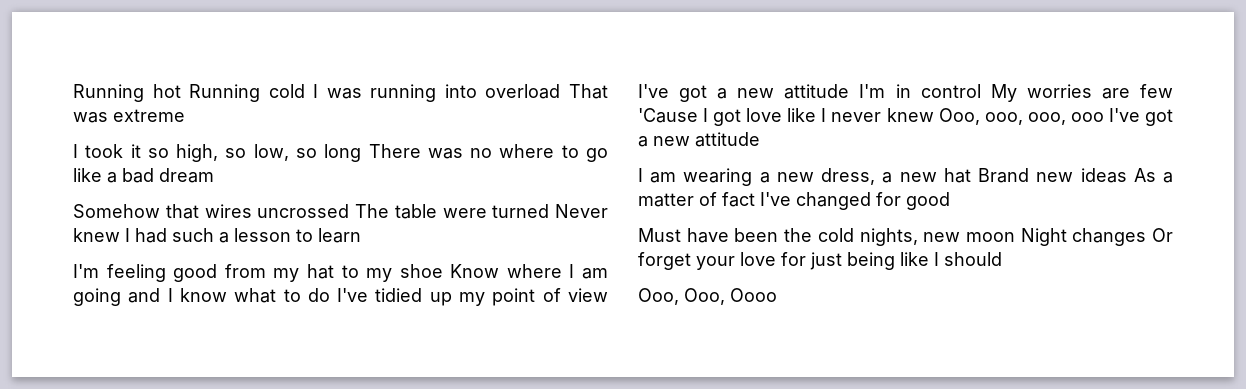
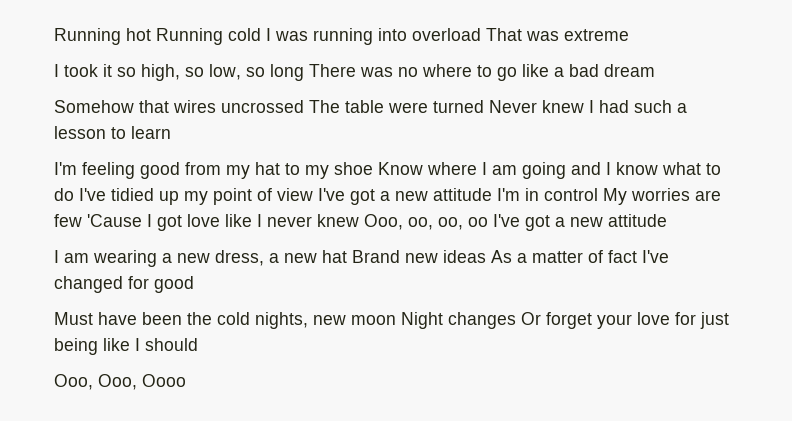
- I'm feeling good from my hat to my shoe Know where I am going and I know what to do I've tidied up my point of view I've got a new attitude I'm in control My worries are few 'Cause I got love like I never knew Ooo, ooo, ooo, ooo I've got a new attitude
+ I'm feeling good from my hat to my shoe Know where I am going and I know what to do I've tidied up my point of view I've got a new attitude I'm in control My worries are few 'Cause I got love like I never knew Ooo, oo, oo, oo I've got a new attitude

